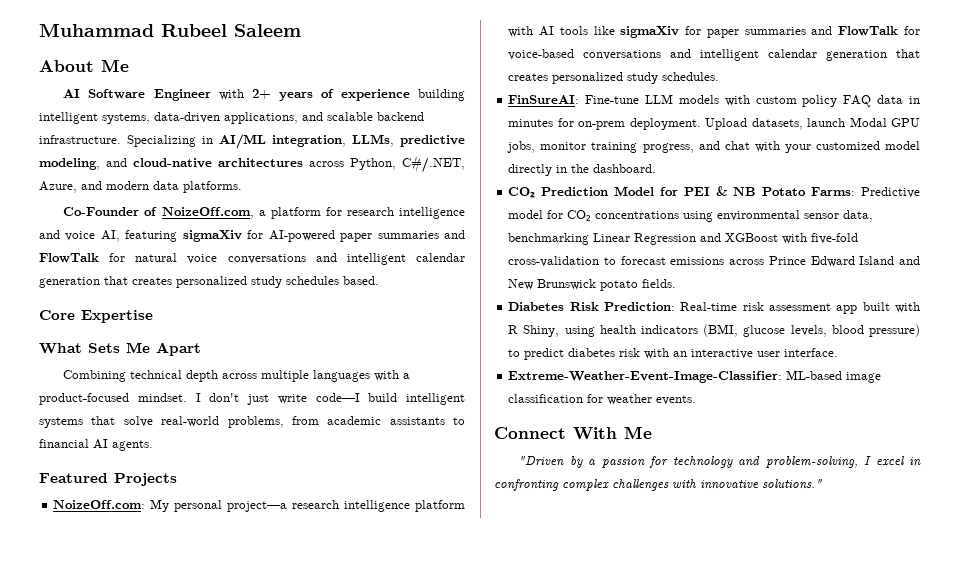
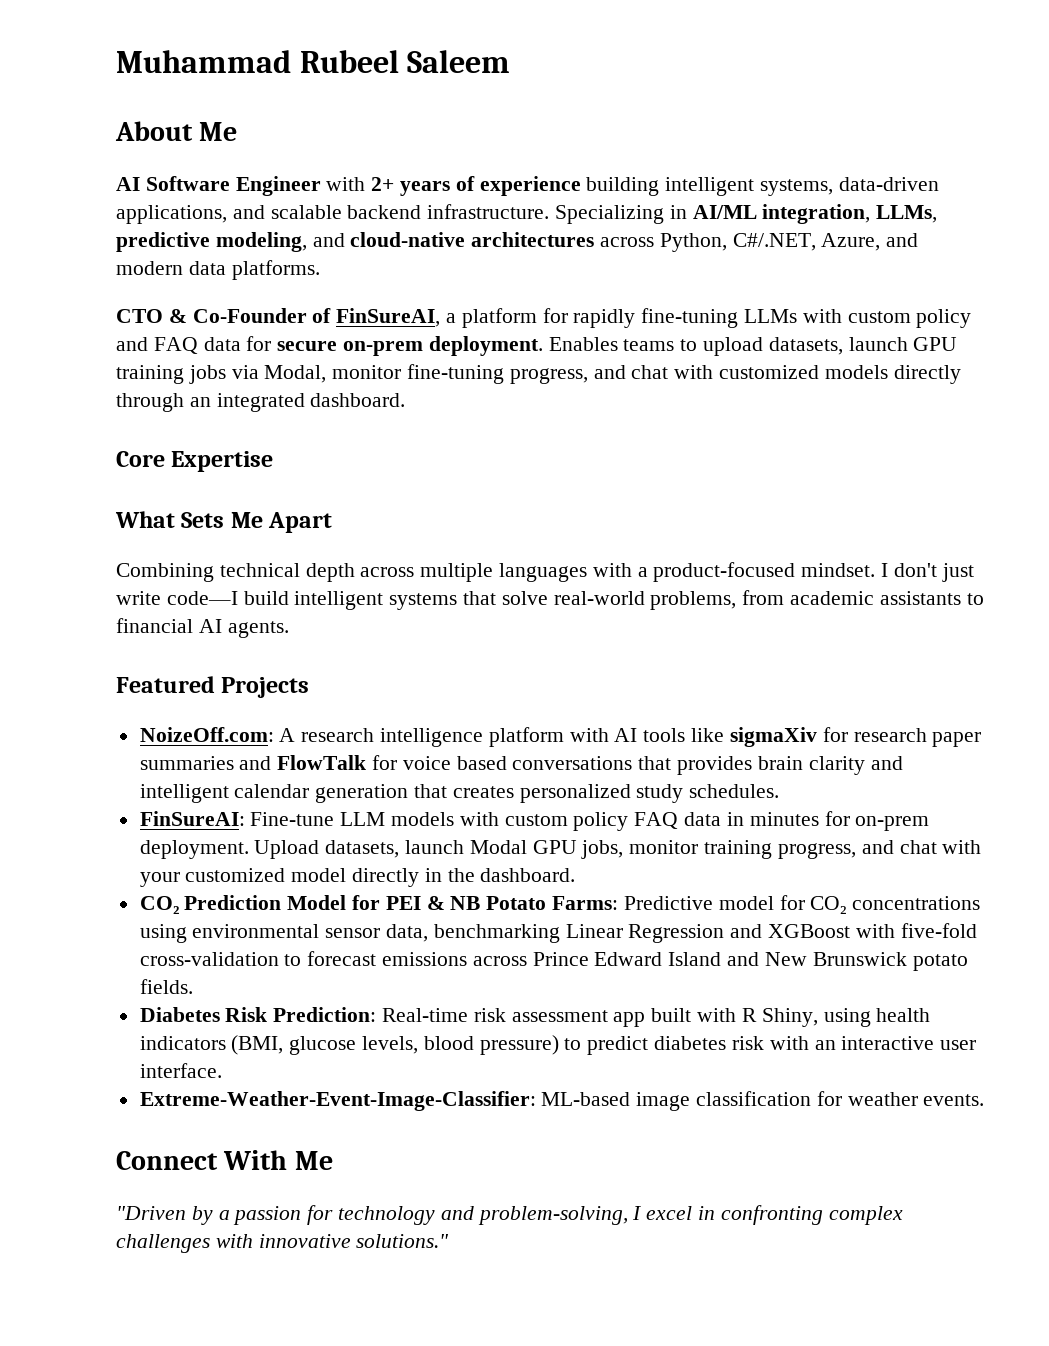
- Co-Founder of NoizeOff.com, a platform for research intelligence and voice AI, featuring sigmaXiv for AI-powered paper summaries and FlowTalk for natural voice conversations and intelligent calendar generation that creates personalized study schedules based.
+ CTO & Co-Founder of FinSureAI, a platform for rapidly fine-tuning LLMs with custom policy and FAQ data for secure on-prem deployment. Enables teams to upload datasets, launch GPU training jobs via Modal, monitor fine-tuning progress, and chat with customized models directly through an integrated dashboard.
- NoizeOff.com: My personal project—a research intelligence platform with AI tools like sigmaXiv for paper summaries and FlowTalk for voice-based conversations and intelligent calendar generation that creates personalized study schedules.
+ NoizeOff.com: A research intelligence platform with AI tools like sigmaXiv for research paper summaries and FlowTalk for voice based conversations that provides brain clarity and intelligent calendar generation that creates personalized study schedules.

